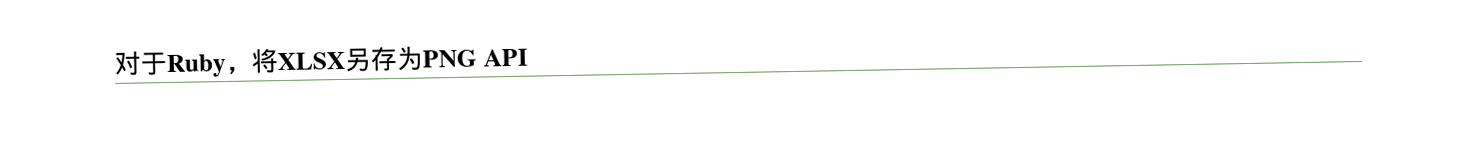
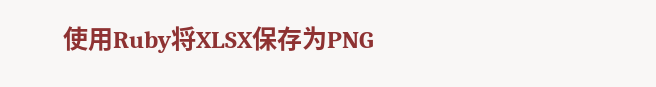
- 对于Ruby，将XLSX另存为PNG API
+ 使用Ruby将XLSX保存为PNG

